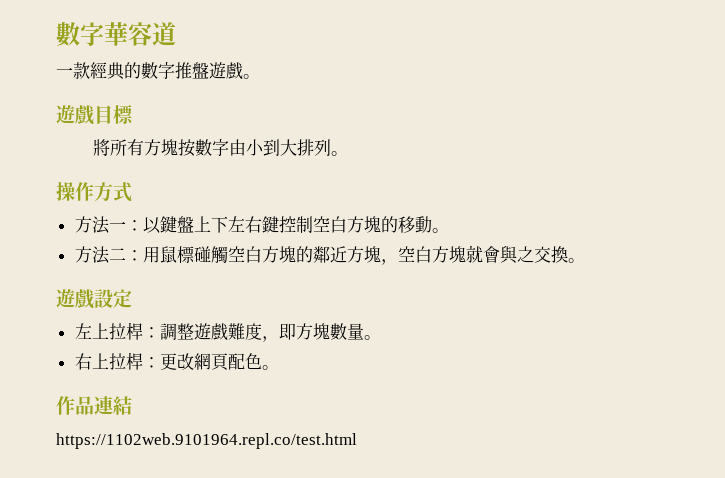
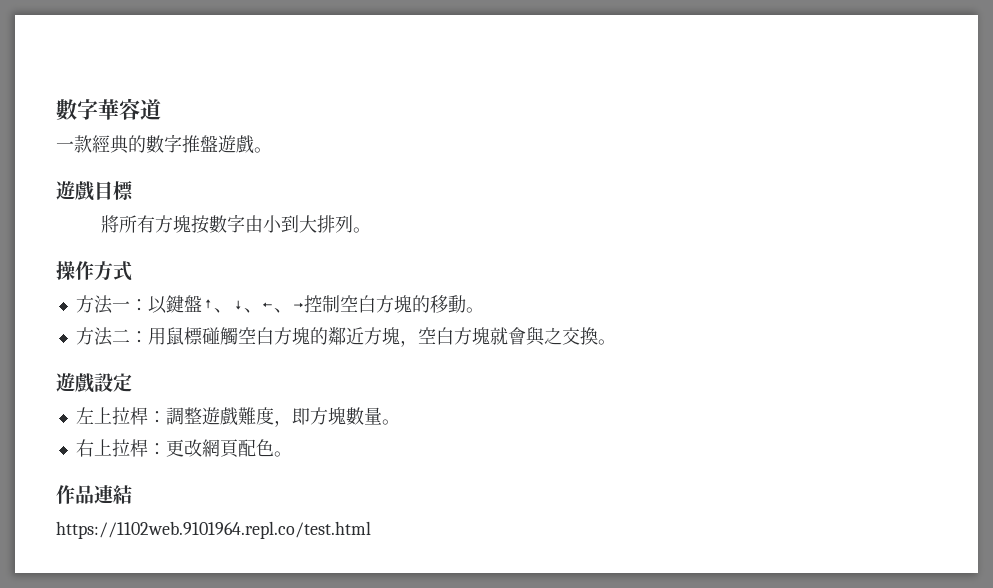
- 方法一：以鍵盤上下左右鍵控制空白方塊的移動。
+ 方法一：以鍵盤↑、↓、←、→控制空白方塊的移動。

